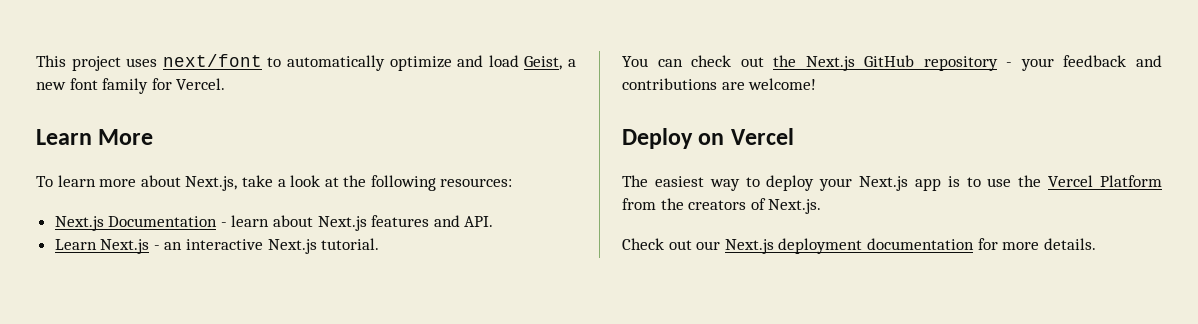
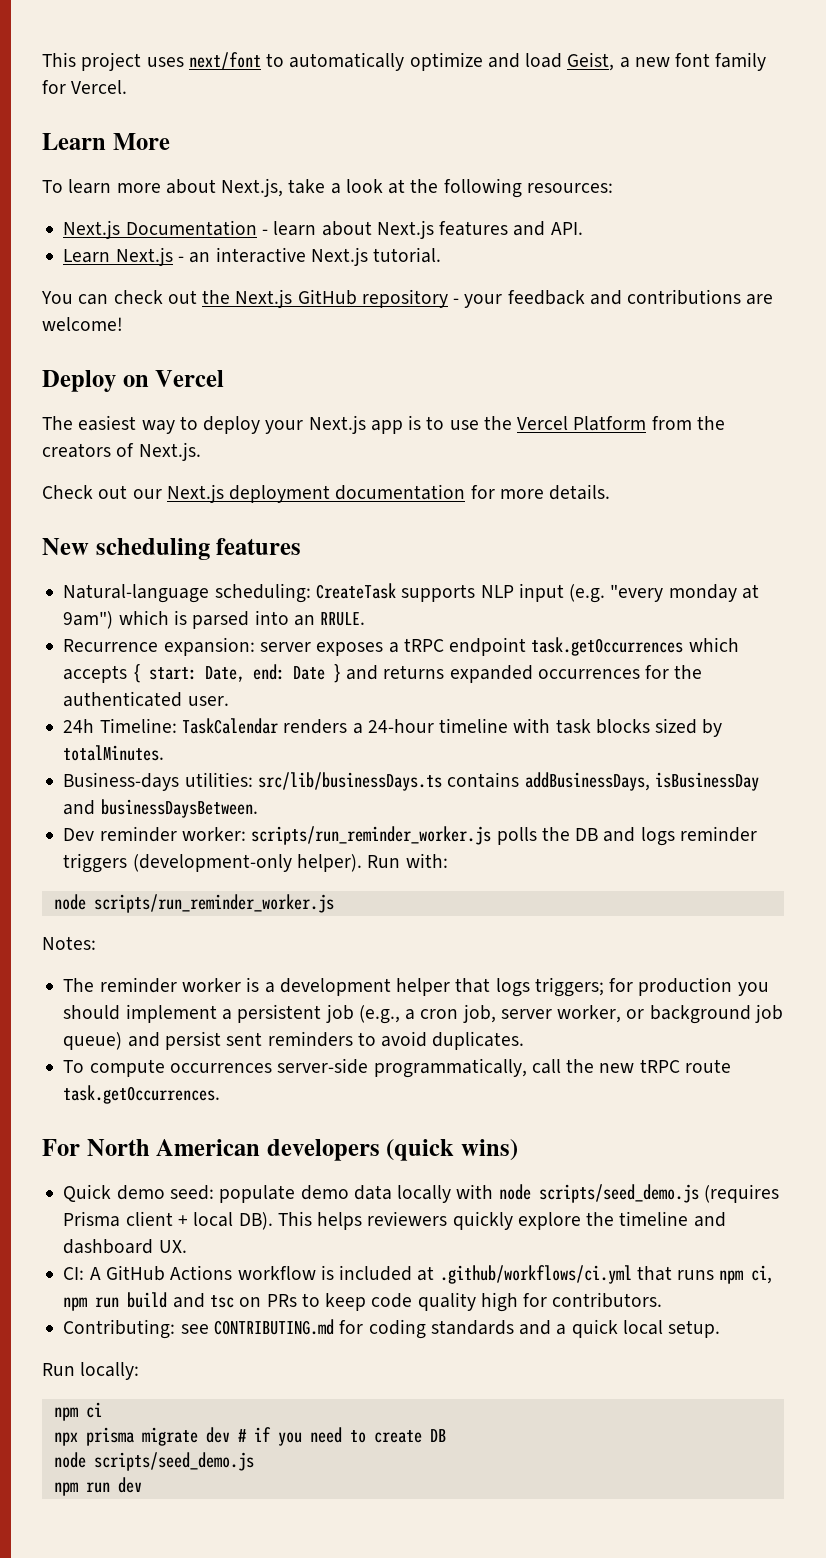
+ New scheduling features
+ Natural-language scheduling: CreateTask supports NLP input (e.g. "every monday at 9am") which is parsed into an RRULE.
+ Recurrence expansion: server exposes a tRPC endpoint task.getOccurrences which accepts { start: Date, end: Date } and returns expanded occurrences for the authenticated user.
+ 24h Timeline: TaskCalendar renders a 24-hour timeline with task blocks sized by totalMinutes.
+ Business-days utilities: src/lib/businessDays.ts contains addBusinessDays, isBusinessDay and businessDaysBetween.
+ Dev reminder worker: scripts/run_reminder_worker.js polls the DB and logs reminder triggers (development-only helper). Run with:
+ node scripts/run_reminder_worker.js
+ Notes:
+ The reminder worker is a development helper that logs triggers; for production you should implement a persistent job (e.g., a cron job, server worker, or background job queue) and persist sent reminders to avoid duplicates.
+ To compute occurrences server-side programmatically, call the new tRPC route task.getOccurrences.
+ For North American developers (quick wins)
+ Quick demo seed: populate demo data locally with node scripts/seed_demo.js (requires Prisma client + local DB). This helps reviewers quickly explore the timeline and dashboard UX.
+ CI: A GitHub Actions workflow is included at .github/workflows/ci.yml that runs npm ci, npm run build and tsc on PRs to keep code quality high for contributors.
+ Contributing: see CONTRIBUTING.md for coding standards and a quick local setup.
+ Run locally:
+ npm ci
+ npx prisma migrate dev # if you need to create DB
+ node scripts/seed_demo.js
+ npm run dev

